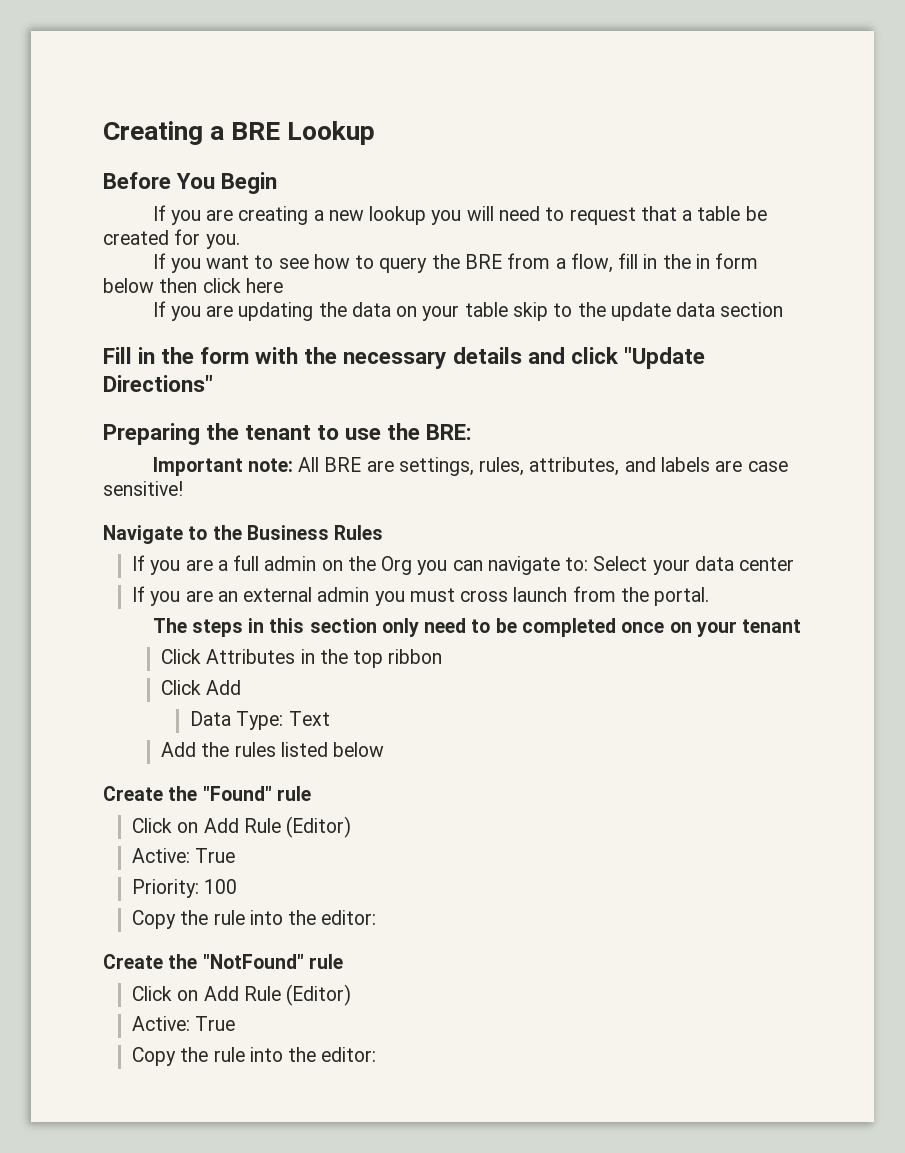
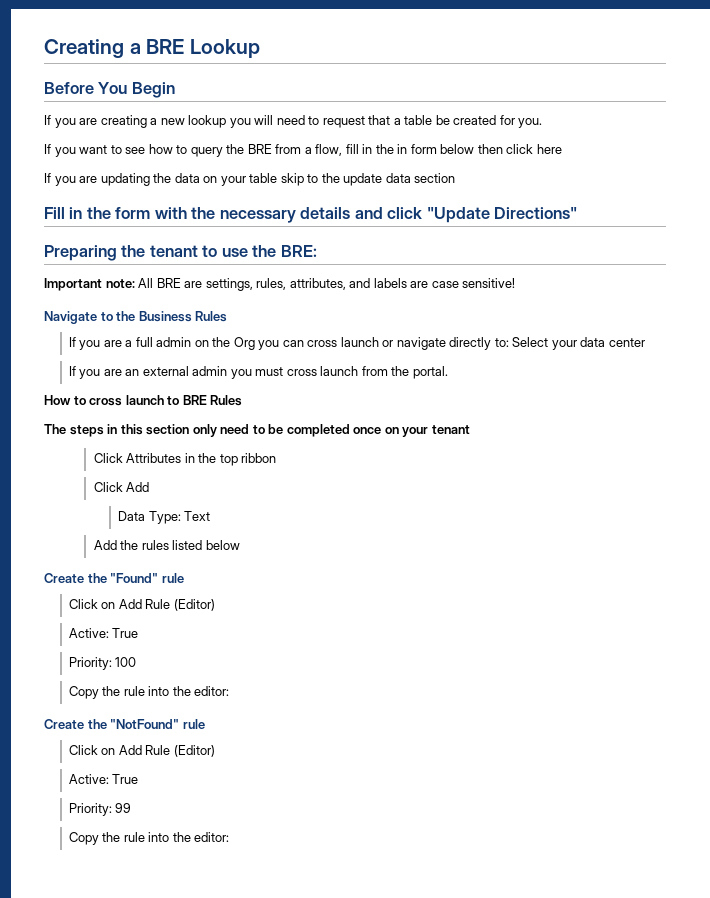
- If you are a full admin on the Org you can navigate to: Select your data center
+ If you are a full admin on the Org you can cross launch or navigate directly to: Select your data center
+ How to cross launch to BRE Rules
+ Priority: 99

